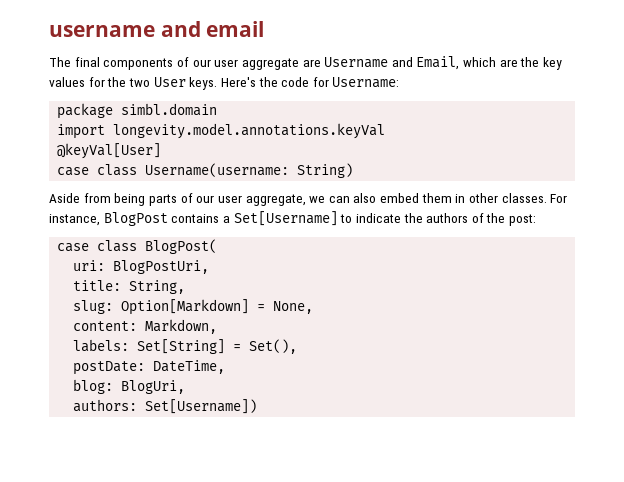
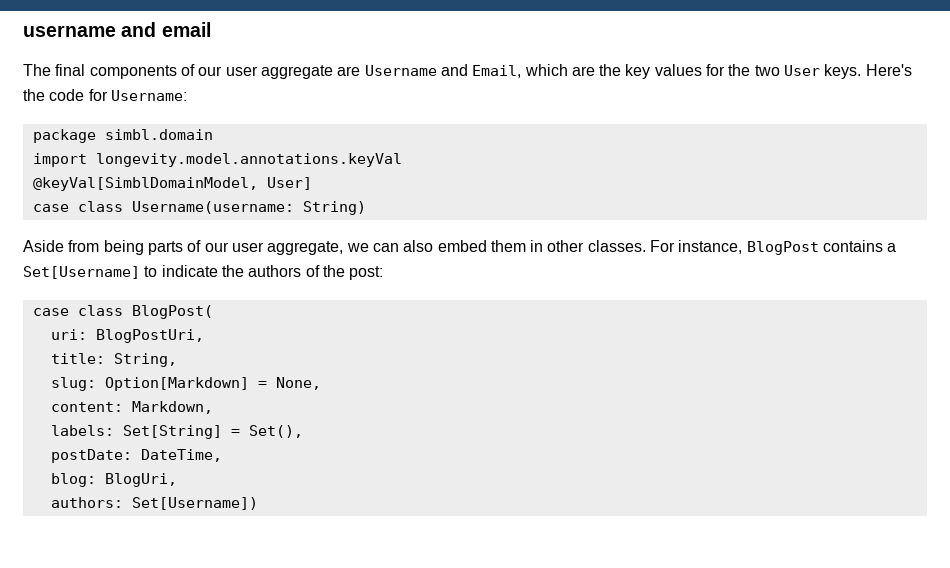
- @keyVal[User]
+ @keyVal[SimblDomainModel, User]

